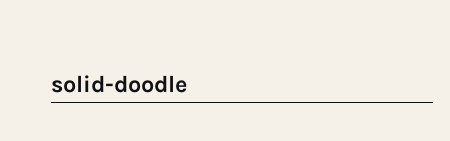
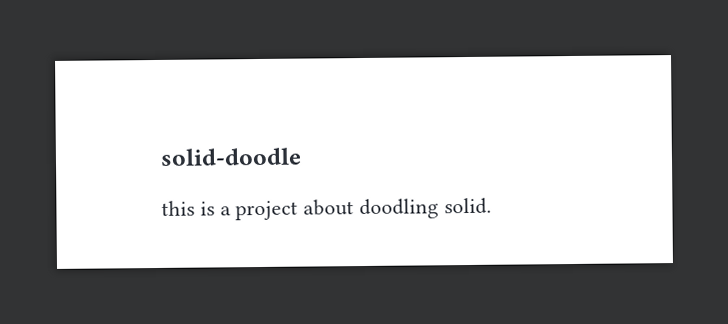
+ this is a project about doodling solid.

